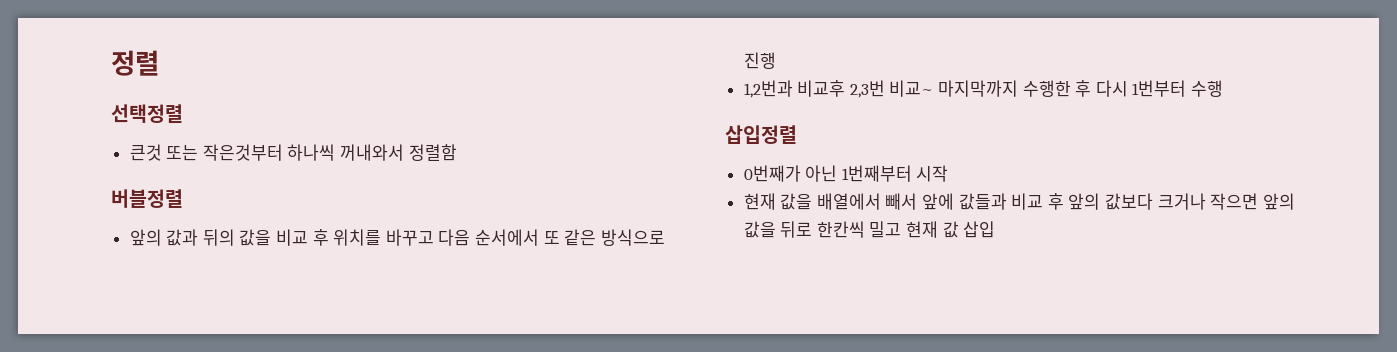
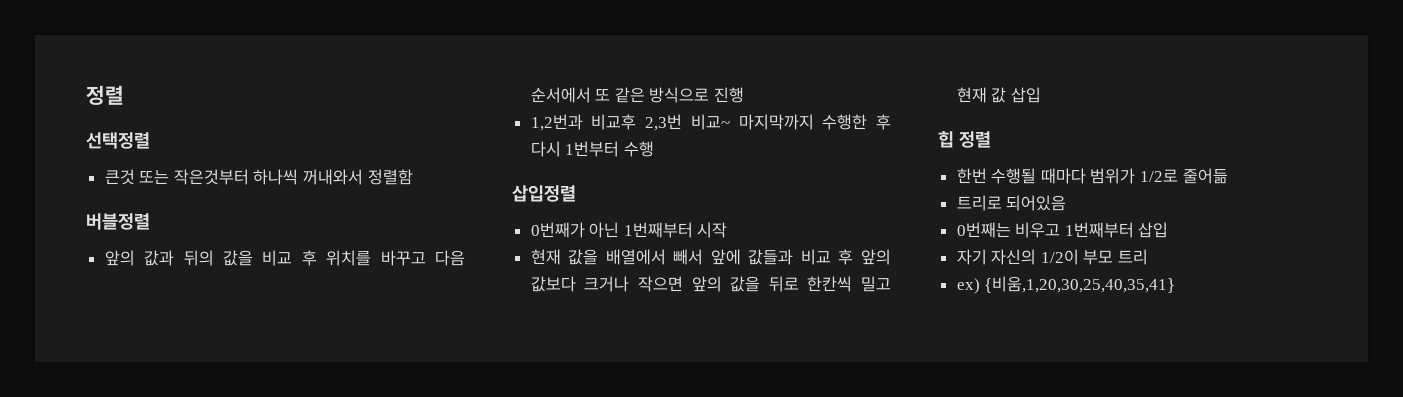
+ 힙 정렬
+ 한번 수행될 때마다 범위가 1/2로 줄어듦
+ 트리로 되어있음
+ 0번째는 비우고 1번째부터 삽입
+ 자기 자신의 1/2이 부모 트리
+ ex) {비움,1,20,30,25,40,35,41}

